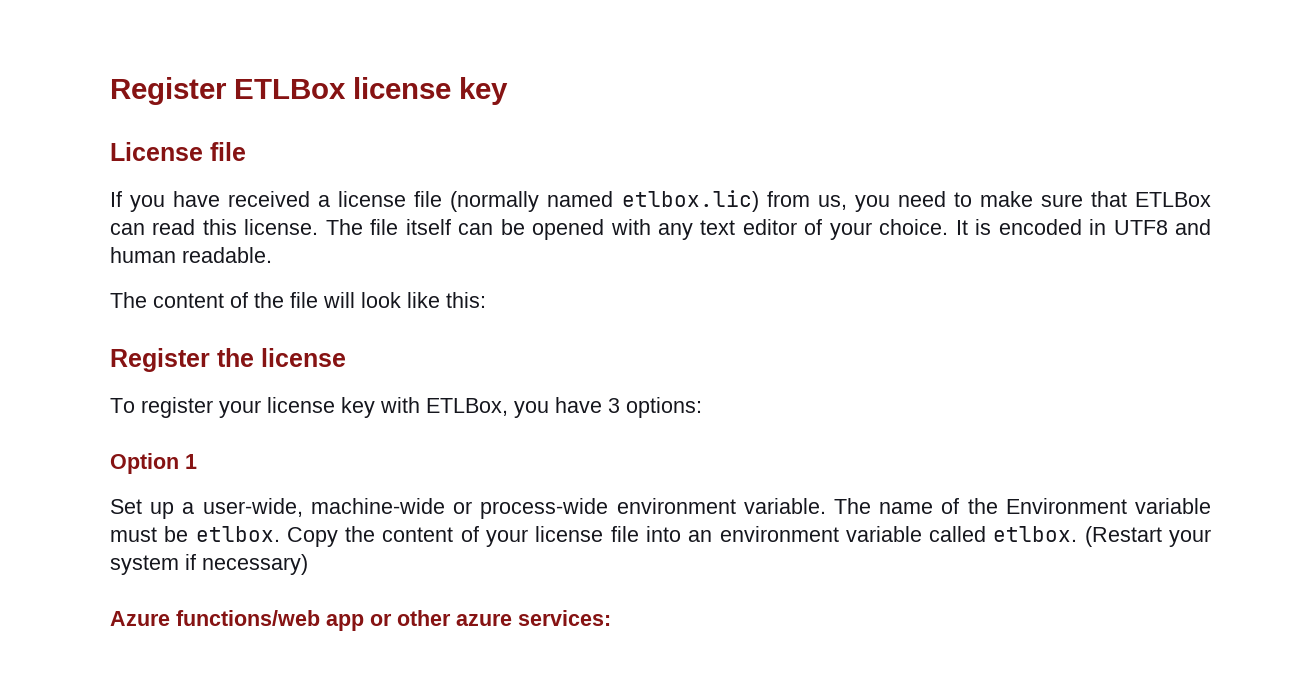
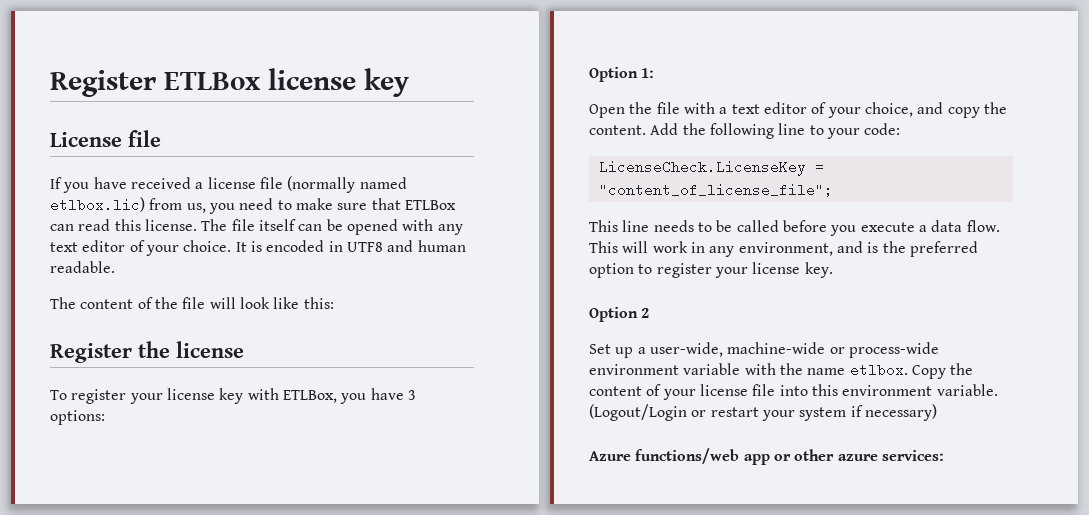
- Option 1
+ Option 1:
+ Open the file with a text editor of your choice, and copy the content. Add the following line to your code:
+ LicenseCheck.LicenseKey = "content_of_license_file";
+ This line needs to be called before you execute a data flow. This will work in any environment, and is the preferred option to register your license key.
+ Option 2
- Set up a user-wide, machine-wide or process-wide environment variable. The name of the Environment variable must be etlbox.
+ Set up a user-wide, machine-wide or process-wide environment variable with the name etlbox.
- Copy the content of your license file into an environment variable called etlbox. (Restart your system if necessary)
+ Copy the content of your license file into this environment variable. (Logout/Login or restart your system if necessary)

